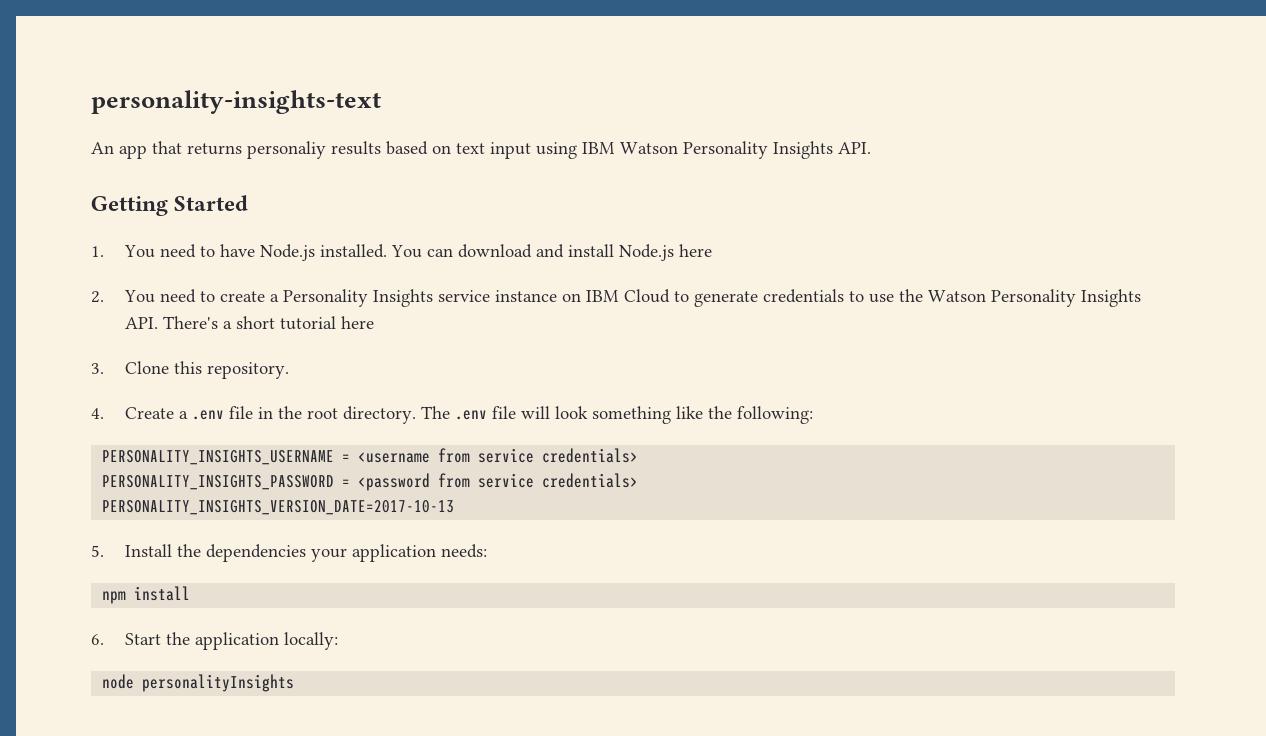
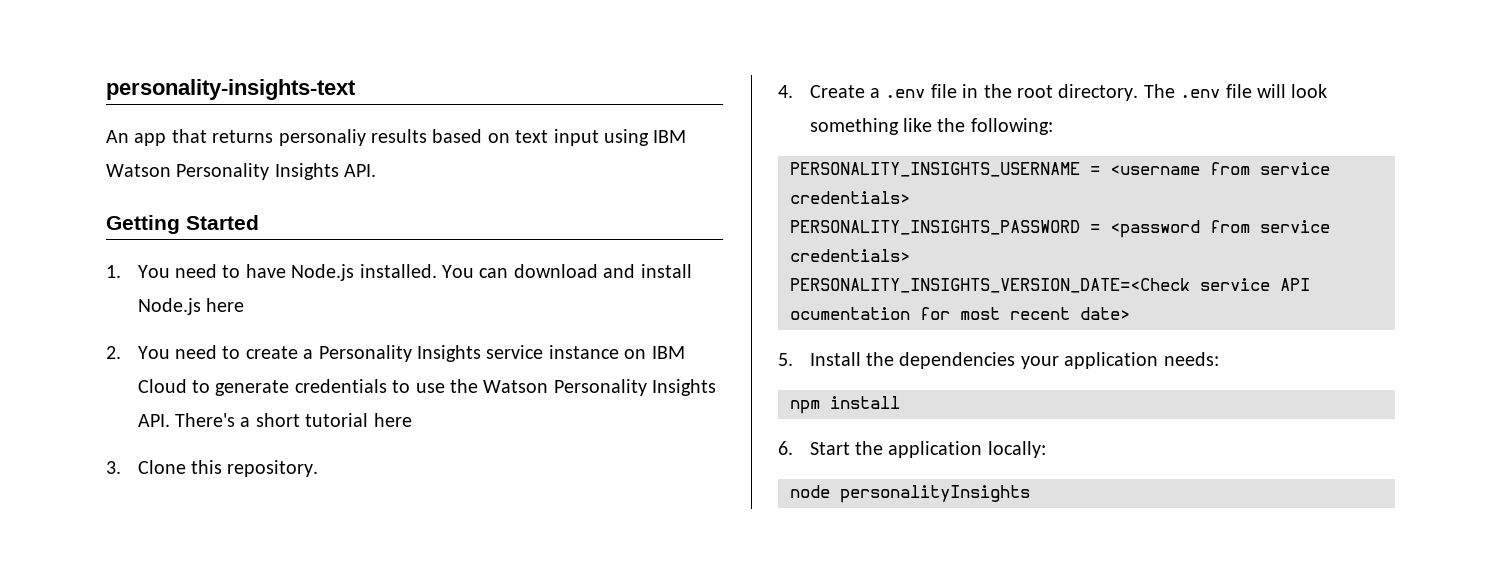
- PERSONALITY_INSIGHTS_VERSION_DATE=2017-10-13
+ PERSONALITY_INSIGHTS_VERSION_DATE=<Check service API ocumentation for most recent date>

